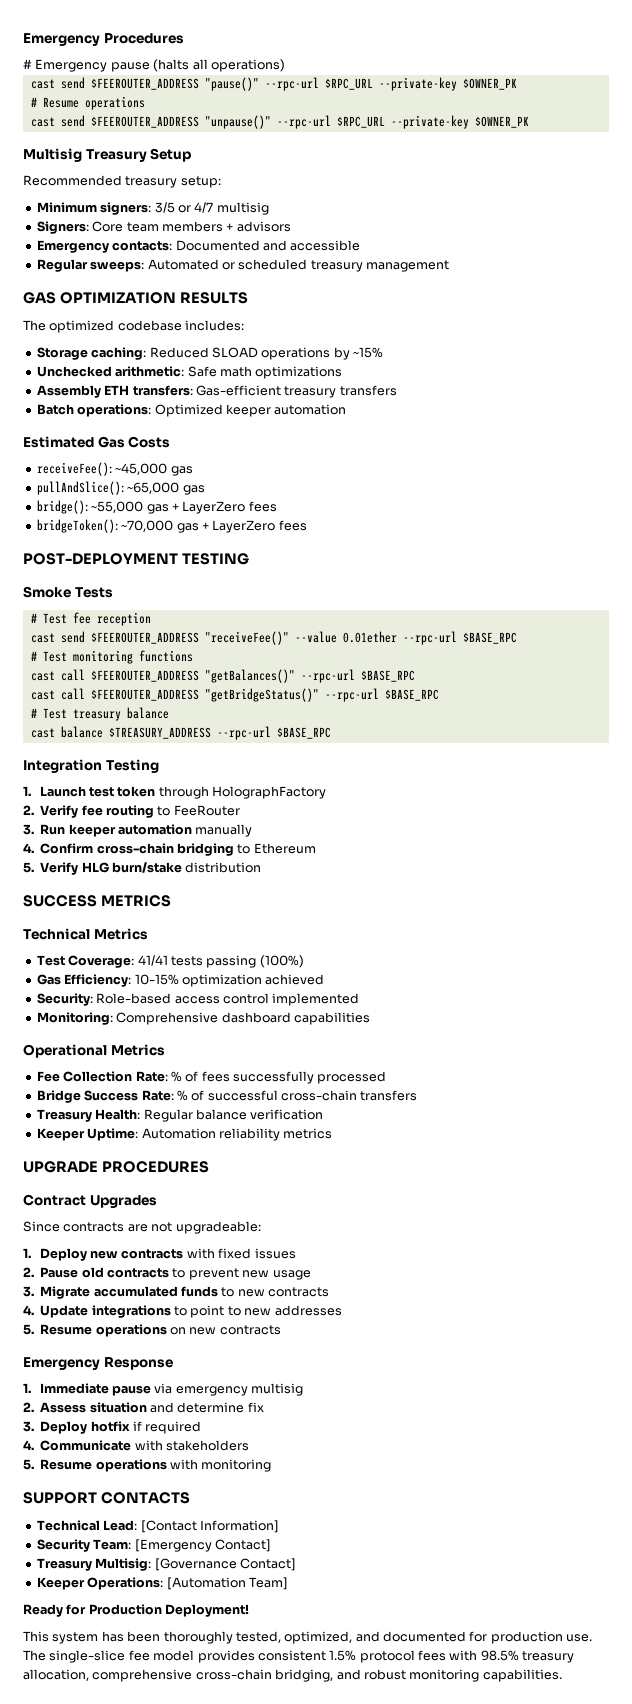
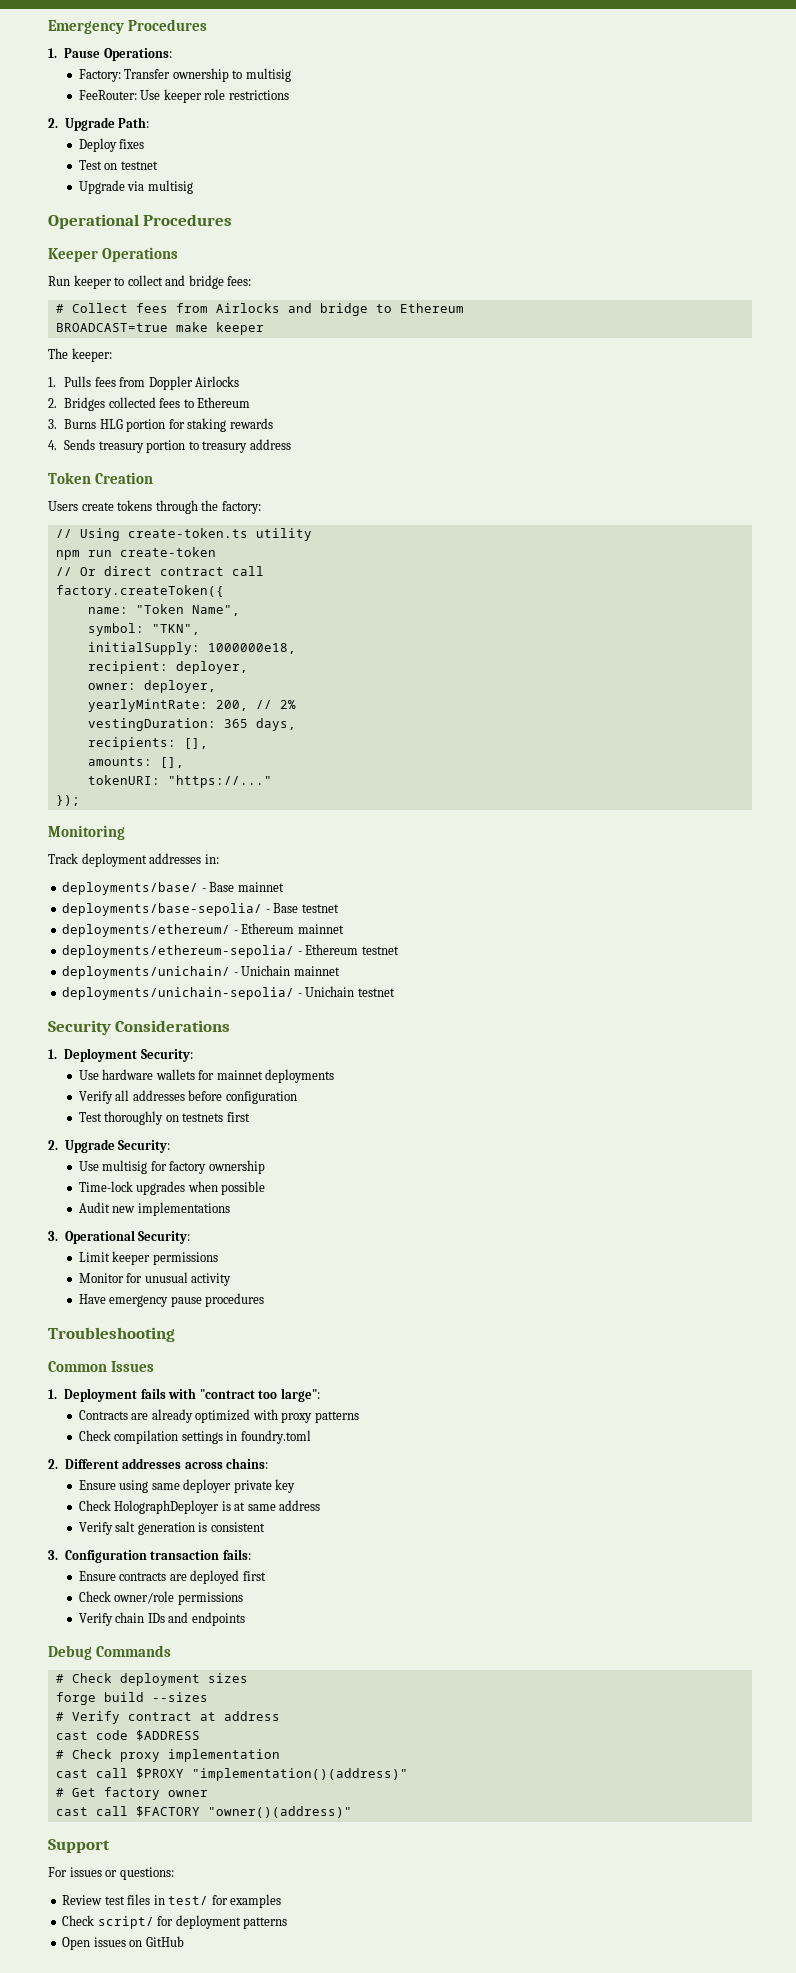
- # Emergency pause (halts all operations)
- cast send $FEEROUTER_ADDRESS "pause()" --rpc-url $RPC_URL --private-key $OWNER_PK
- # Resume operations
- cast send $FEEROUTER_ADDRESS "unpause()" --rpc-url $RPC_URL --private-key $OWNER_PK
- Multisig Treasury Setup
- Recommended treasury setup:
- Minimum signers: 3/5 or 4/7 multisig
- Signers: Core team members + advisors
- Emergency contacts: Documented and accessible
- Regular sweeps: Automated or scheduled treasury management
- GAS OPTIMIZATION RESULTS
- The optimized codebase includes:
- Storage caching: Reduced SLOAD operations by ~15%
- Unchecked arithmetic: Safe math optimizations
- Assembly ETH transfers: Gas-efficient treasury transfers
- Batch operations: Optimized keeper automation
- Estimated Gas Costs
- receiveFee(): ~45,000 gas
- pullAndSlice(): ~65,000 gas
- bridge(): ~55,000 gas + LayerZero fees
- bridgeToken(): ~70,000 gas + LayerZero fees
- POST-DEPLOYMENT TESTING
- Smoke Tests
- # Test fee reception
- cast send $FEEROUTER_ADDRESS "receiveFee()" --value 0.01ether --rpc-url $BASE_RPC
- # Test monitoring functions
- cast call $FEEROUTER_ADDRESS "getBalances()" --rpc-url $BASE_RPC
- cast call $FEEROUTER_ADDRESS "getBridgeStatus()" --rpc-url $BASE_RPC
- # Test treasury balance
- cast balance $TREASURY_ADDRESS --rpc-url $BASE_RPC
- Integration Testing
- 1. Launch test token through HolographFactory
- 2. Verify fee routing to FeeRouter
- 3. Run keeper automation manually
- 4. Confirm cross-chain bridging to Ethereum
- 5. Verify HLG burn/stake distribution
- SUCCESS METRICS
- Technical Metrics
- Test Coverage: 41/41 tests passing (100%)
- Gas Efficiency: 10-15% optimization achieved
- Security: Role-based access control implemented
- Monitoring: Comprehensive dashboard capabilities
- Operational Metrics
- Fee Collection Rate: % of fees successfully processed
- Bridge Success Rate: % of successful cross-chain transfers
- Treasury Health: Regular balance verification
- Keeper Uptime: Automation reliability metrics
- UPGRADE PROCEDURES
- Contract Upgrades
- Since contracts are not upgradeable:
- 1. Deploy new contracts with fixed issues
- 2. Pause old contracts to prevent new usage
- 3. Migrate accumulated funds to new contracts
- 4. Update integrations to point to new addresses
- 5. Resume operations on new contracts
- Emergency Response
- 1. Immediate pause via emergency multisig
- 2. Assess situation and determine fix
- 3. Deploy hotfix if required
- 4. Communicate with stakeholders
- 5. Resume operations with monitoring
- SUPPORT CONTACTS
- Technical Lead: [Contact Information]
- Security Team: [Emergency Contact]
- Treasury Multisig: [Governance Contact]
- Keeper Operations: [Automation Team]
- Ready for Production Deployment!
- This system has been thoroughly tested, optimized, and documented for production use. The single-slice fee model provides consistent 1.5% protocol fees with 98.5% treasury allocation, comprehensive cross-chain bridging, and robust monitoring capabilities.
+ 1. Pause Operations:
+ Factory: Transfer ownership to multisig
+ FeeRouter: Use keeper role restrictions
+ 2. Upgrade Path:
+ Deploy fixes
+ Test on testnet
+ Upgrade via multisig
+ Operational Procedures
+ Keeper Operations
+ Run keeper to collect and bridge fees:
+ # Collect fees from Airlocks and bridge to Ethereum
+ BROADCAST=true make keeper
+ The keeper:
+ 1. Pulls fees from Doppler Airlocks
+ 2. Bridges collected fees to Ethereum
+ 3. Burns HLG portion for staking rewards
+ 4. Sends treasury portion to treasury address
+ Token Creation
+ Users create tokens through the factory:
+ // Using create-token.ts utility
+ npm run create-token
+ // Or direct contract call
+ factory.createToken({
+ name: "Token Name",
+ symbol: "TKN",
+ initialSupply: 1000000e18,
+ recipient: deployer,
+ owner: deployer,
+ yearlyMintRate: 200, // 2%
+ vestingDuration: 365 days,
+ recipients: [],
+ amounts: [],
+ tokenURI: "https://..."
+ });
+ Monitoring
+ Track deployment addresses in:
+ deployments/base/ - Base mainnet
+ deployments/base-sepolia/ - Base testnet
+ deployments/ethereum/ - Ethereum mainnet
+ deployments/ethereum-sepolia/ - Ethereum testnet
+ deployments/unichain/ - Unichain mainnet
+ deployments/unichain-sepolia/ - Unichain testnet
+ Security Considerations
+ 1. Deployment Security:
+ Use hardware wallets for mainnet deployments
+ Verify all addresses before configuration
+ Test thoroughly on testnets first
+ 2. Upgrade Security:
+ Use multisig for factory ownership
+ Time-lock upgrades when possible
+ Audit new implementations
+ 3. Operational Security:
+ Limit keeper permissions
+ Monitor for unusual activity
+ Have emergency pause procedures
+ Troubleshooting
+ Common Issues
+ 1. Deployment fails with "contract too large":
+ Contracts are already optimized with proxy patterns
+ Check compilation settings in foundry.toml
+ 2. Different addresses across chains:
+ Ensure using same deployer private key
+ Check HolographDeployer is at same address
+ Verify salt generation is consistent
+ 3. Configuration transaction fails:
+ Ensure contracts are deployed first
+ Check owner/role permissions
+ Verify chain IDs and endpoints
+ Debug Commands
+ # Check deployment sizes
+ forge build --sizes
+ # Verify contract at address
+ cast code $ADDRESS
+ # Check proxy implementation
+ cast call $PROXY "implementation()(address)"
+ # Get factory owner
+ cast call $FACTORY "owner()(address)"
+ Support
+ For issues or questions:
+ Review test files in test/ for examples
+ Check script/ for deployment patterns
+ Open issues on GitHub

